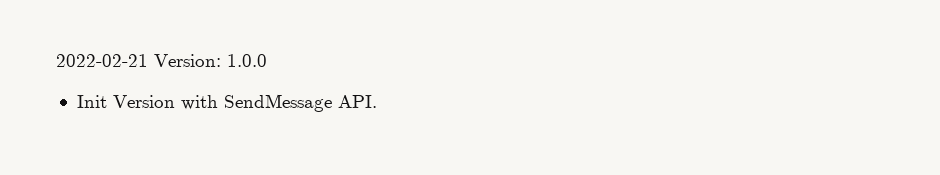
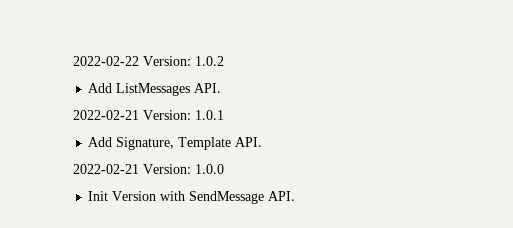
+ 2022-02-22 Version: 1.0.2
+ Add ListMessages API.
+ 2022-02-21 Version: 1.0.1
+ Add Signature, Template API.

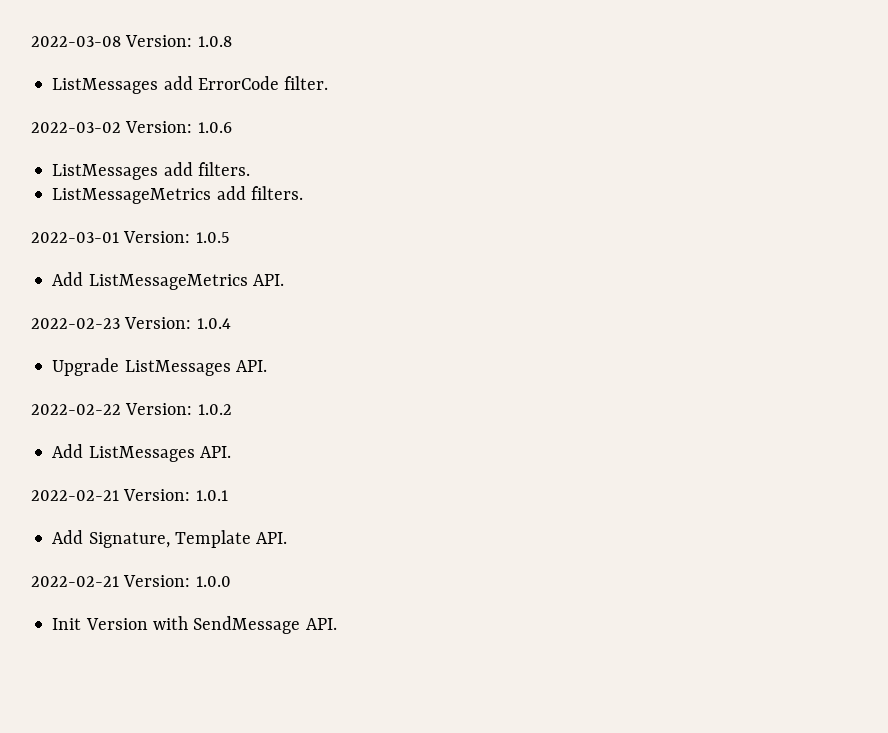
+ 2022-03-08 Version: 1.0.8
+ ListMessages add ErrorCode filter.
+ 2022-03-02 Version: 1.0.6
+ ListMessages add filters.
+ ListMessageMetrics add filters.
+ 2022-03-01 Version: 1.0.5
+ Add ListMessageMetrics API.
+ 2022-02-23 Version: 1.0.4
+ Upgrade ListMessages API.

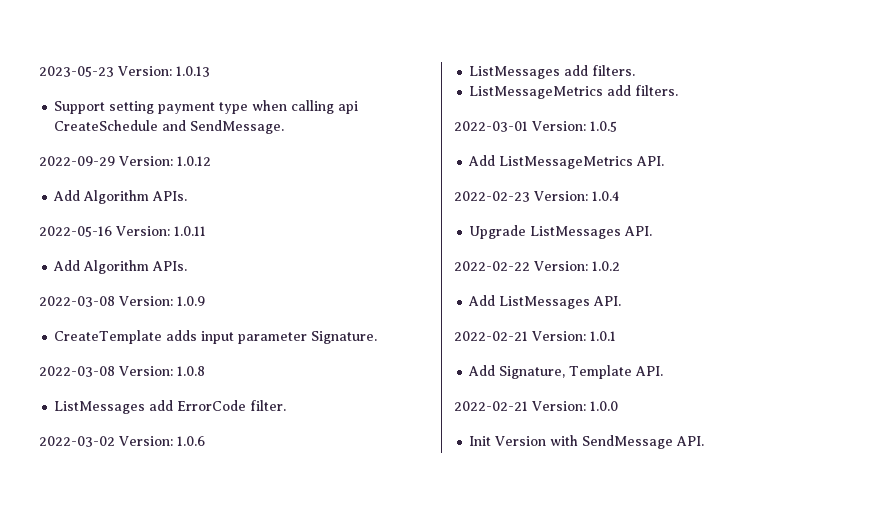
+ 2023-05-23 Version: 1.0.13
+ Support setting payment type when calling api CreateSchedule and SendMessage.
+ 2022-09-29 Version: 1.0.12
+ Add Algorithm APIs.
+ 2022-05-16 Version: 1.0.11
+ Add Algorithm APIs.
+ 2022-03-08 Version: 1.0.9
+ CreateTemplate adds input parameter Signature.

